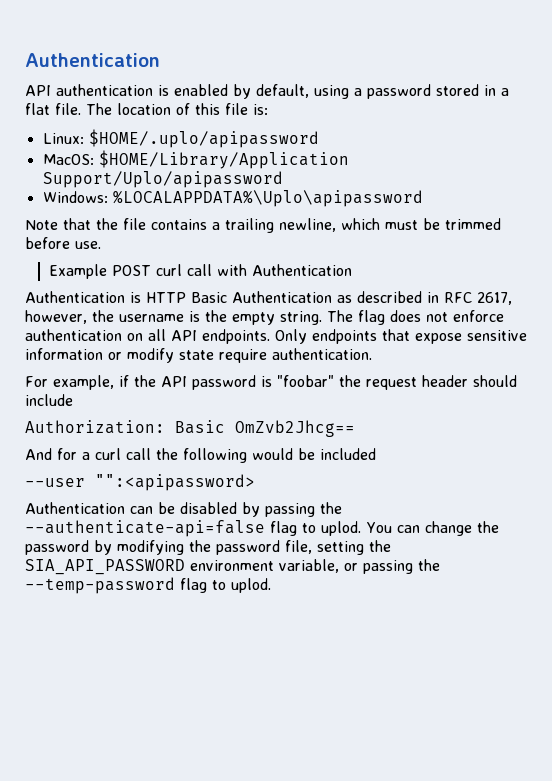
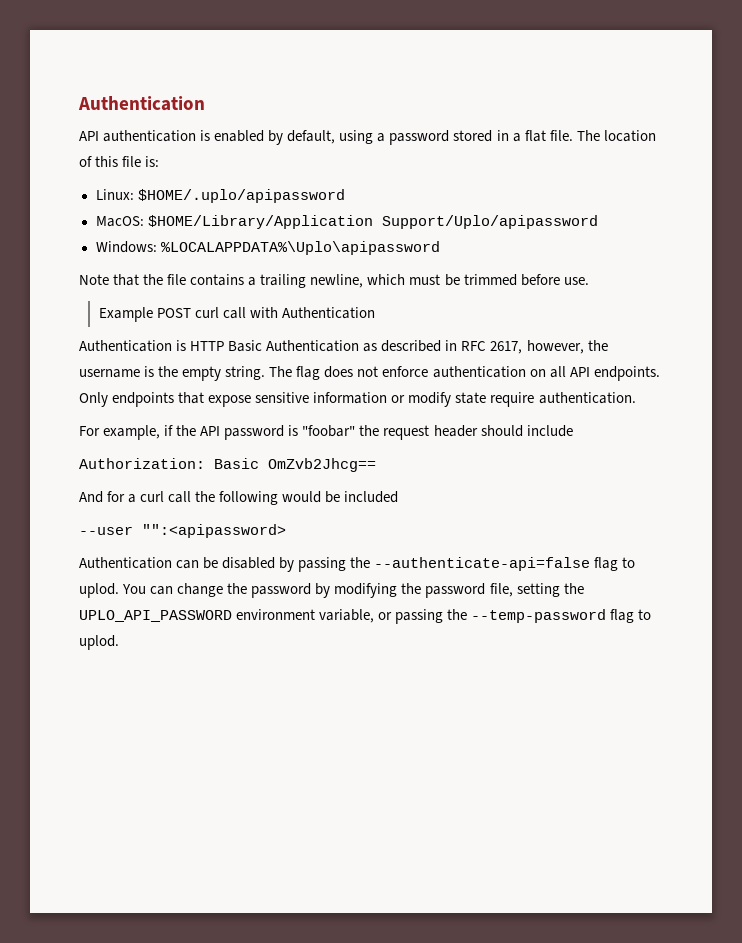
- You can change the password by modifying the password file, setting the SIA_API_PASSWORD environment variable, or passing the --temp-password flag to uplod.
+ You can change the password by modifying the password file, setting the UPLO_API_PASSWORD environment variable, or passing the --temp-password flag to uplod.

